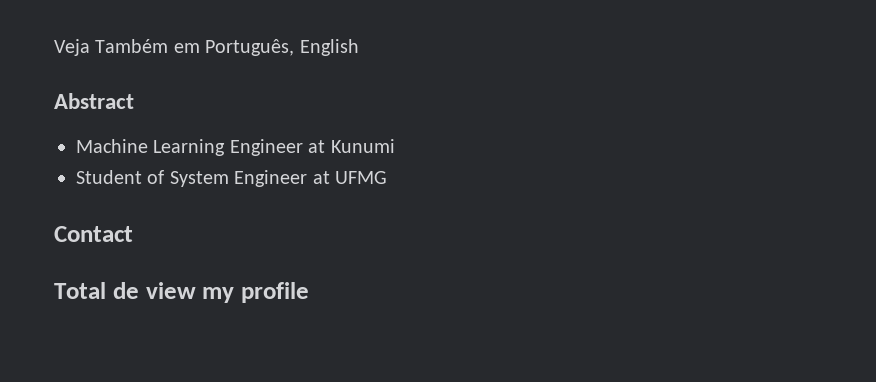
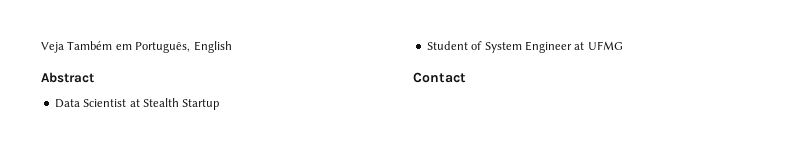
- Machine Learning Engineer at Kunumi
+ Data Scientist at Stealth Startup
- Total de view my profile

